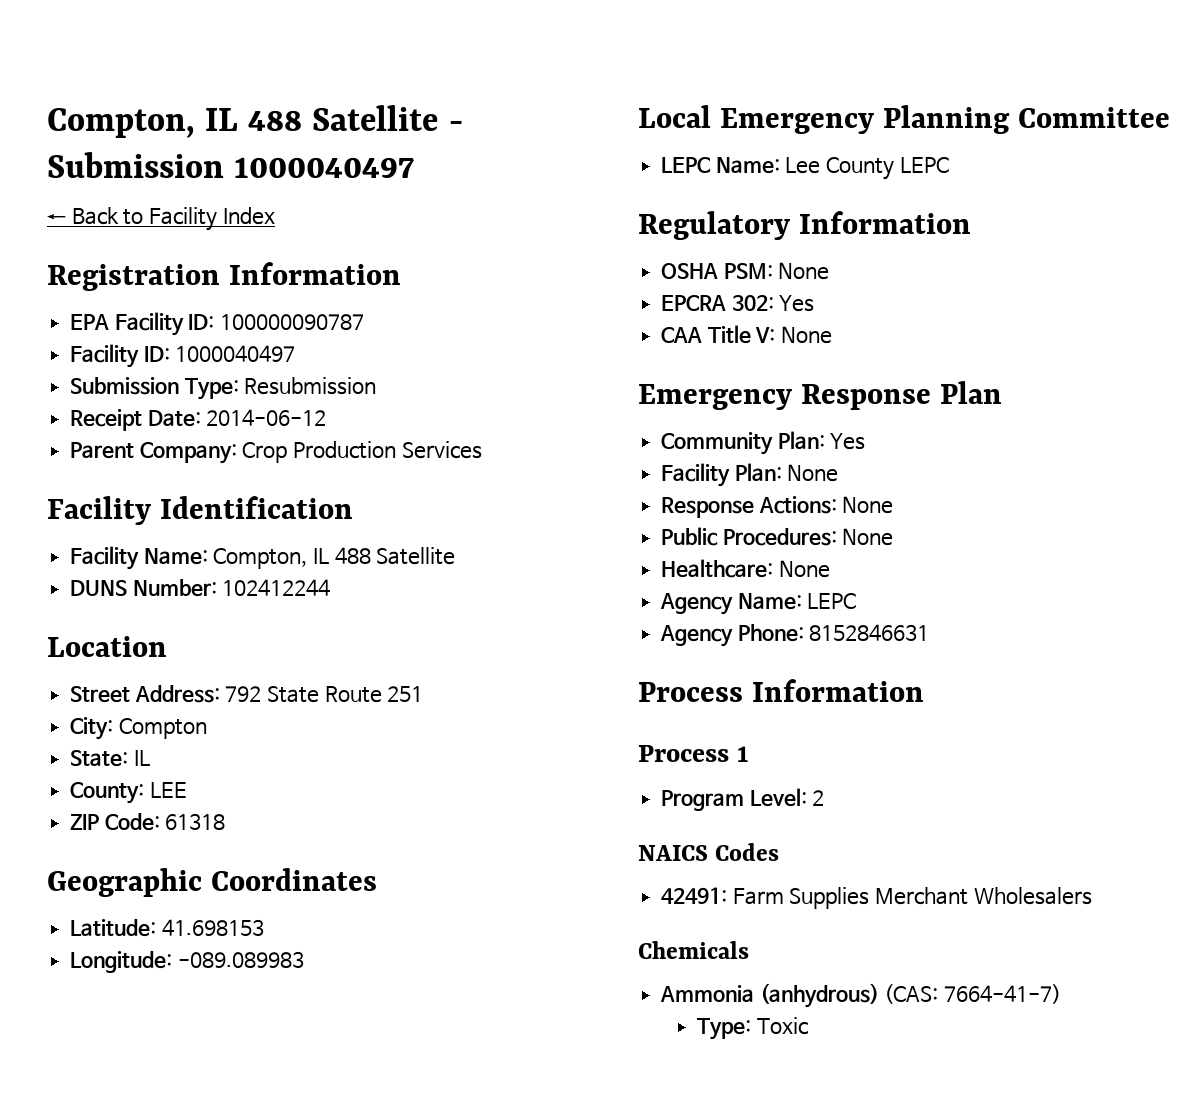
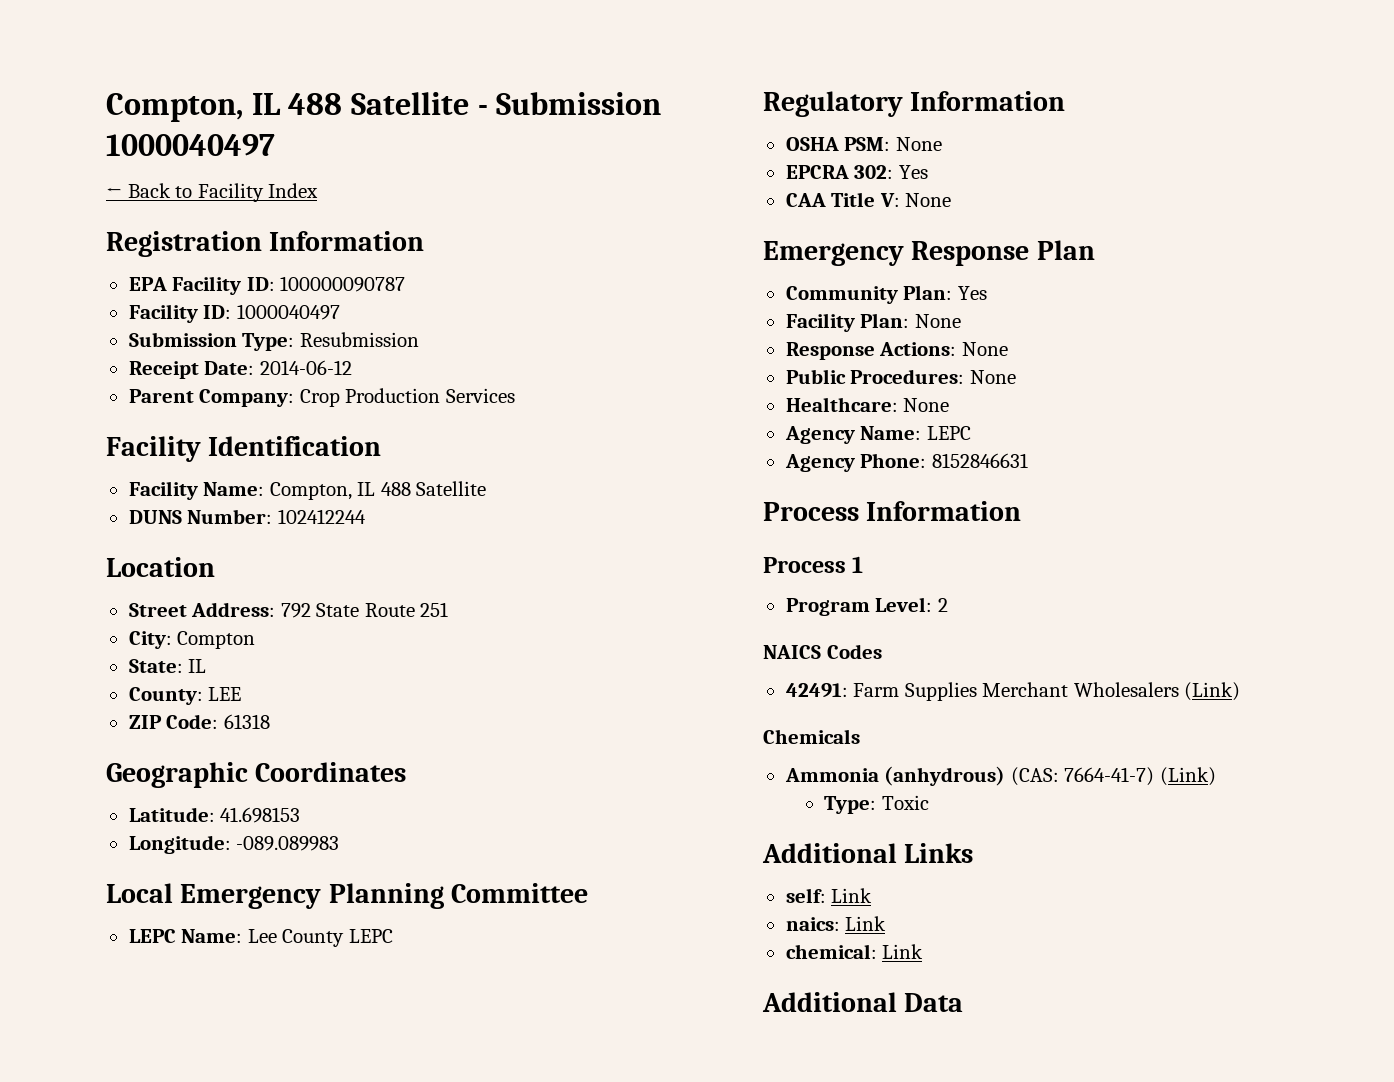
- 42491: Farm Supplies Merchant Wholesalers
+ 42491: Farm Supplies Merchant Wholesalers (Link)
- Ammonia (anhydrous) (CAS: 7664-41-7)
+ Ammonia (anhydrous) (CAS: 7664-41-7) (Link)
+ Additional Links
+ self: Link
+ naics: Link
+ chemical: Link
+ Additional Data

